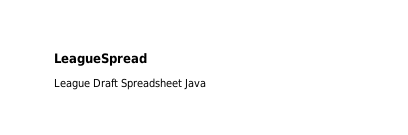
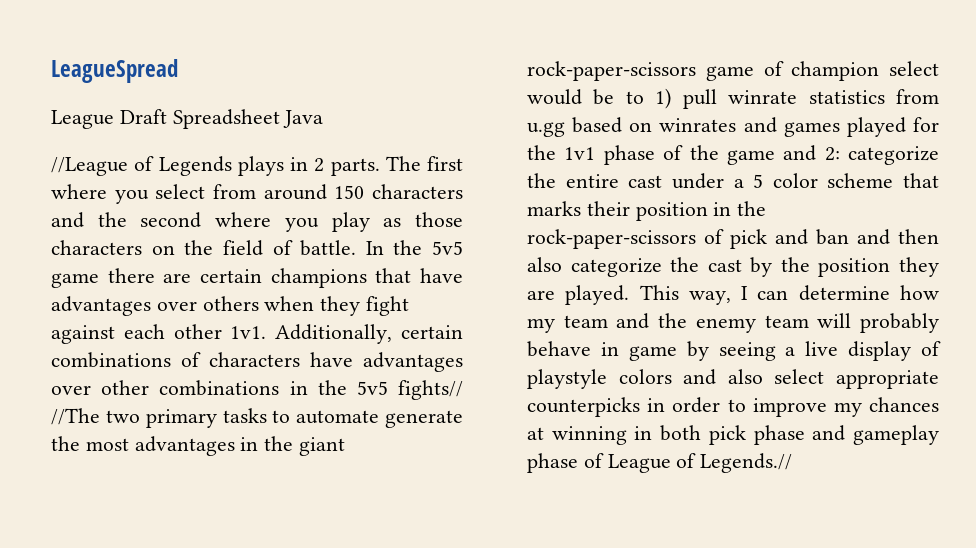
+ //League of Legends plays in 2 parts. The first where you select from around 150 characters and the second where you play as those characters on the field of battle. In the 5v5 game there are certain champions that have advantages over others when they fight against each other 1v1. Additionally, certain combinations of characters have advantages over other combinations in the 5v5 fights// //The two primary tasks to automate generate the most advantages in the giant rock-paper-scissors game of champion select would be to 1) pull winrate statistics from u.gg based on winrates and games played for the 1v1 phase of the game and 2: categorize the entire cast under a 5 color scheme that marks their position in the rock-paper-scissors of pick and ban and then also categorize the cast by the position they are played. This way, I can determine how my team and the enemy team will probably behave in game by seeing a live display of playstyle colors and also select appropriate counterpicks in order to improve my chances at winning in both pick phase and gameplay phase of League of Legends.//

